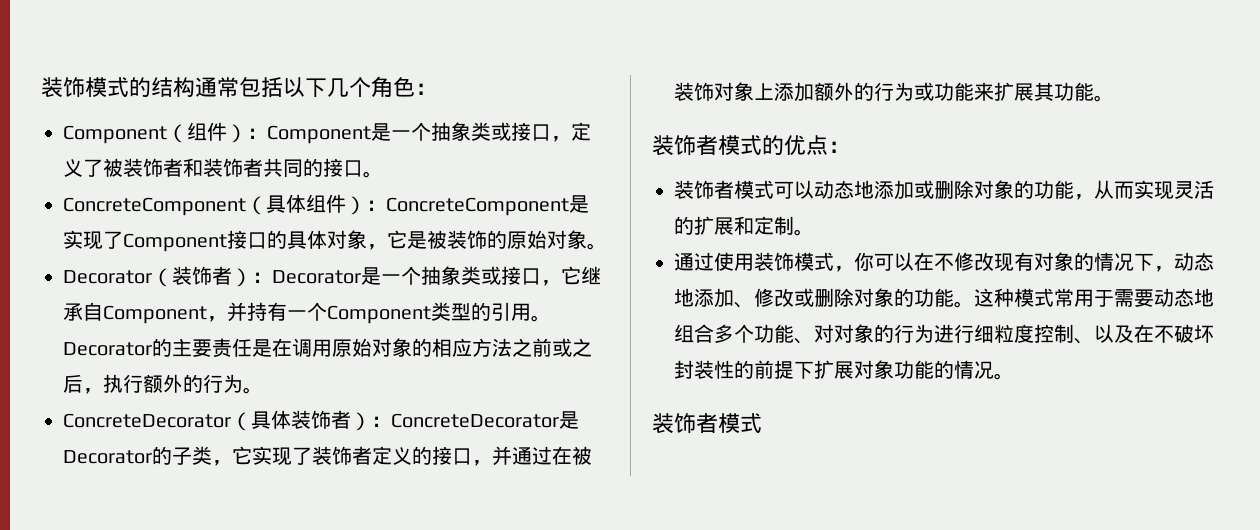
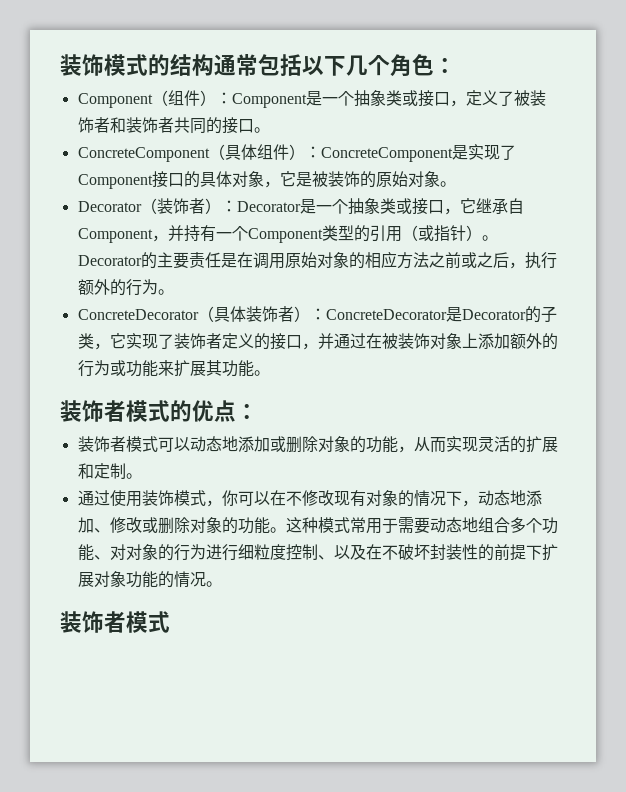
- Decorator（装饰者）：Decorator是一个抽象类或接口，它继承自Component，并持有一个Component类型的引用。
+ Decorator（装饰者）：Decorator是一个抽象类或接口，它继承自Component，并持有一个Component类型的引用（或指针）。

